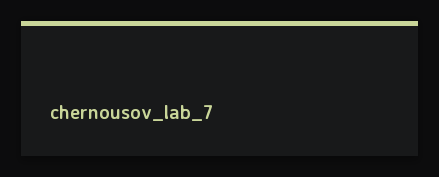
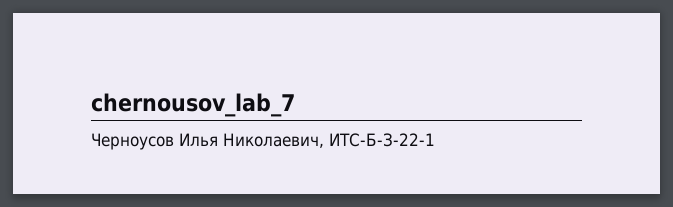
+ Черноусов Илья Николаевич, ИТС-Б-З-22-1

